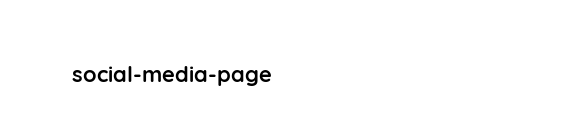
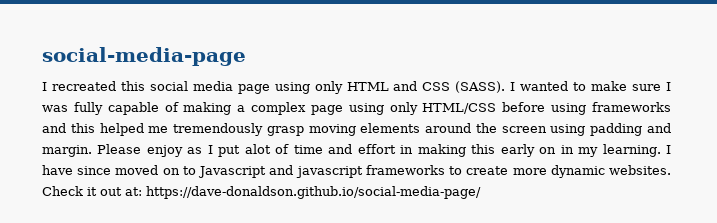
+ I recreated this social media page using only HTML and CSS (SASS). I wanted to make sure I was fully capable of making a complex page using only HTML/CSS before using frameworks and this helped me tremendously grasp moving elements around the screen using padding and margin. Please enjoy as I put alot of time and effort in making this early on in my learning. I have since moved on to Javascript and javascript frameworks to create more dynamic websites. Check it out at: https://dave-donaldson.github.io/social-media-page/

